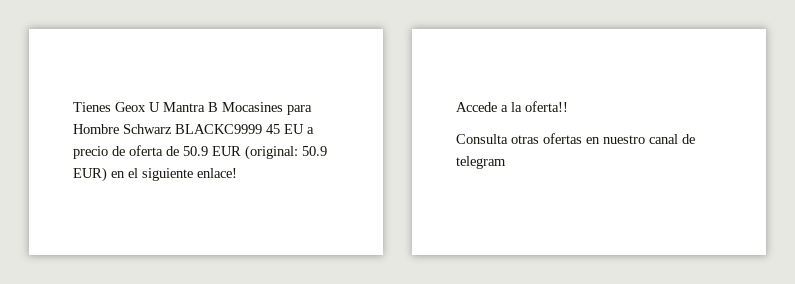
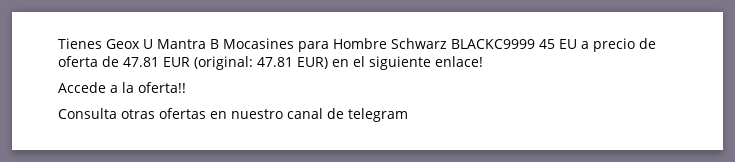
- Tienes Geox U Mantra B Mocasines para Hombre Schwarz BLACKC9999 45 EU a precio de oferta de 50.9 EUR (original: 50.9 EUR) en el siguiente enlace!
+ Tienes Geox U Mantra B Mocasines para Hombre Schwarz BLACKC9999 45 EU a precio de oferta de 47.81 EUR (original: 47.81 EUR) en el siguiente enlace!

